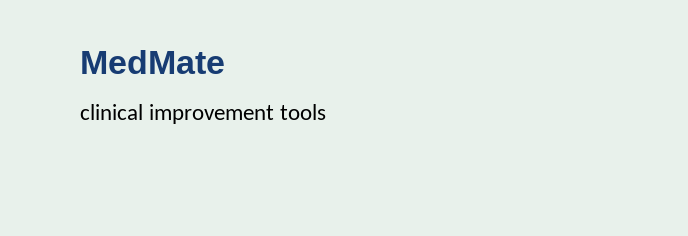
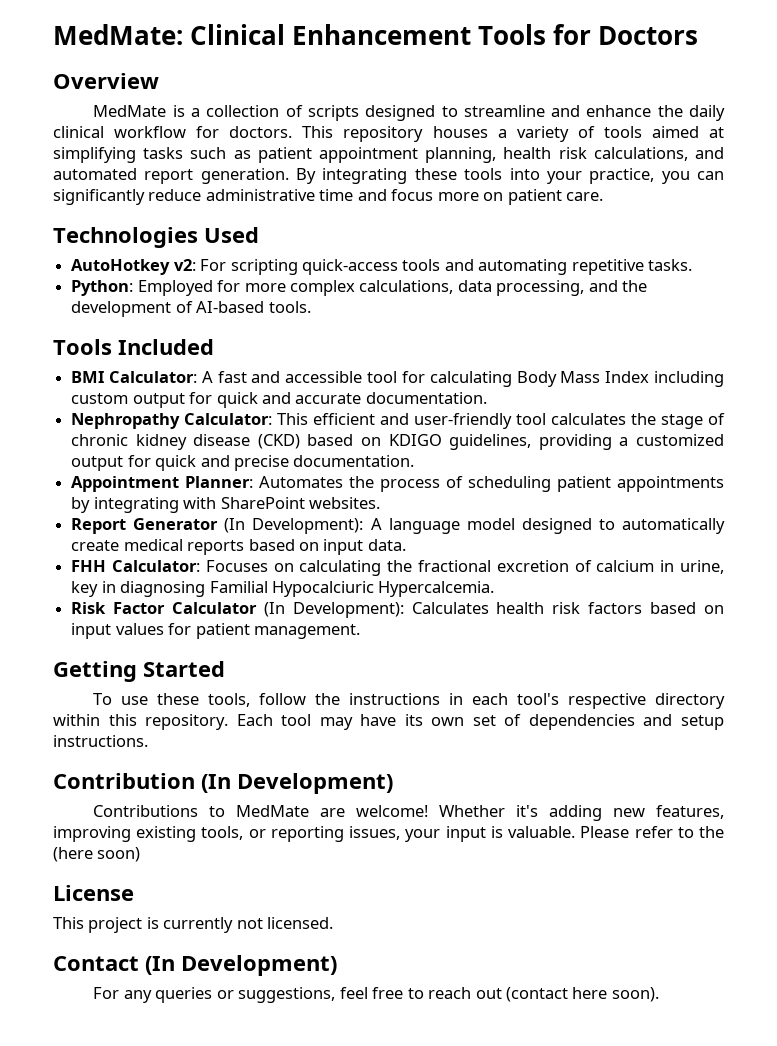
- MedMate
- clinical improvement tools
+ MedMate: Clinical Enhancement Tools for Doctors
+ Overview
+ MedMate is a collection of scripts designed to streamline and enhance the daily clinical workflow for doctors. This repository houses a variety of tools aimed at simplifying tasks such as patient appointment planning, health risk calculations, and automated report generation. By integrating these tools into your practice, you can significantly reduce administrative time and focus more on patient care.
+ Technologies Used
+ AutoHotkey v2: For scripting quick-access tools and automating repetitive tasks.
+ Python: Employed for more complex calculations, data processing, and the development of AI-based tools.
+ Tools Included
+ BMI Calculator: A fast and accessible tool for calculating Body Mass Index including custom output for quick and accurate documentation.
+ Nephropathy Calculator: This efficient and user-friendly tool calculates the stage of chronic kidney disease (CKD) based on KDIGO guidelines, providing a customized output for quick and precise documentation.
+ Appointment Planner: Automates the process of scheduling patient appointments by integrating with SharePoint websites.
+ Report Generator (In Development): A language model designed to automatically create medical reports based on input data.
+ FHH Calculator: Focuses on calculating the fractional excretion of calcium in urine, key in diagnosing Familial Hypocalciuric Hypercalcemia.
+ Risk Factor Calculator (In Development): Calculates health risk factors based on input values for patient management.
+ Getting Started
+ To use these tools, follow the instructions in each tool's respective directory within this repository. Each tool may have its own set of dependencies and setup instructions.
+ Contribution (In Development)
+ Contributions to MedMate are welcome! Whether it's adding new features, improving existing tools, or reporting issues, your input is valuable. Please refer to the (here soon)
+ License
+ This project is currently not licensed.
+ Contact (In Development)
+ For any queries or suggestions, feel free to reach out (contact here soon).

